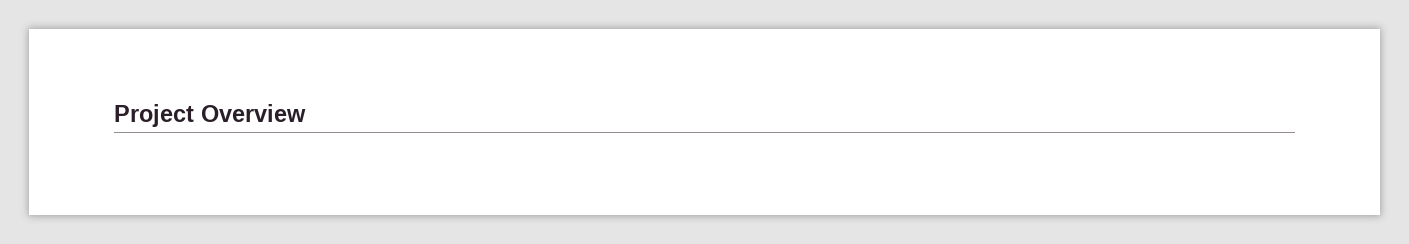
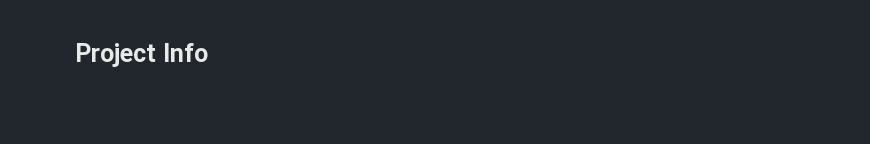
- Project Overview
+ Project Info

